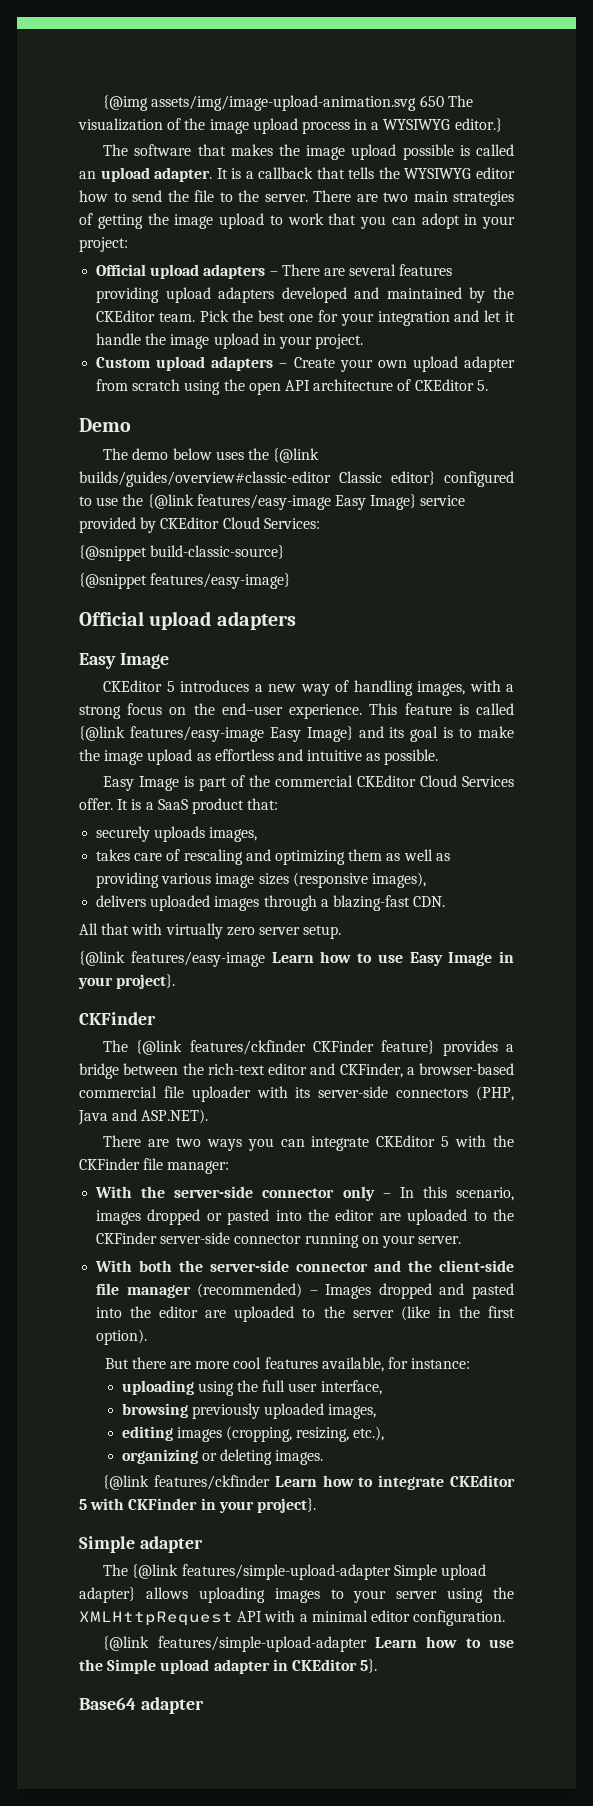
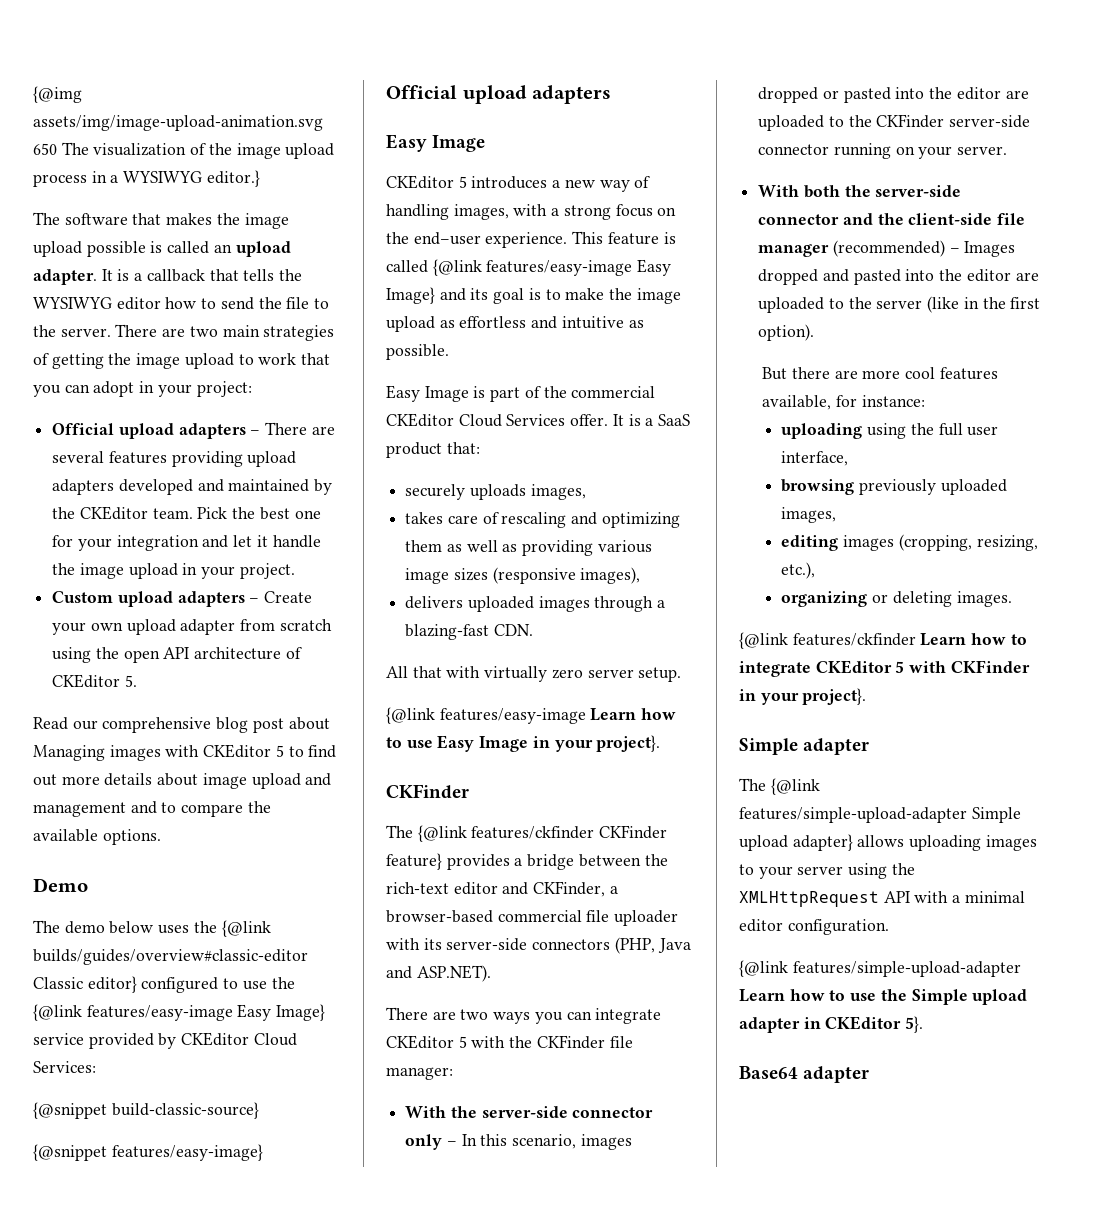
+ Read our comprehensive blog post about Managing images with CKEditor 5 to find out more details about image upload and management and to compare the available options.

